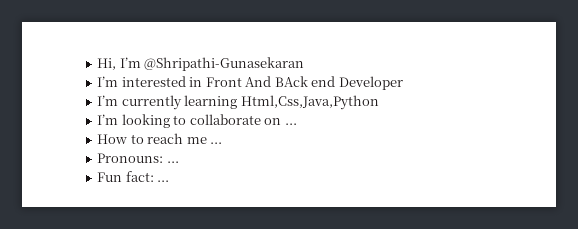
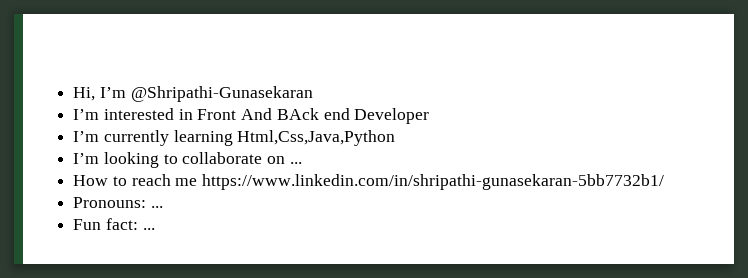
- How to reach me ...
+ How to reach me https://www.linkedin.com/in/shripathi-gunasekaran-5bb7732b1/

